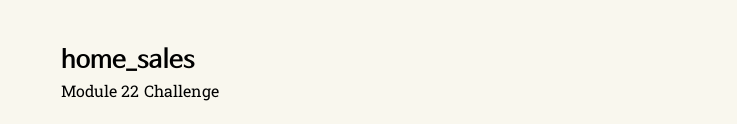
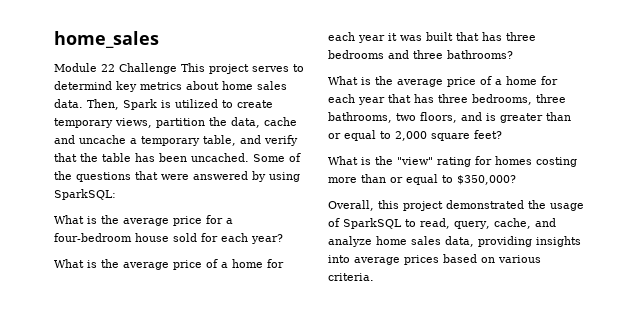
- Module 22 Challenge
+ Module 22 Challenge This project serves to determind key metrics about home sales data. Then, Spark is utilized to create temporary views, partition the data, cache and uncache a temporary table, and verify that the table has been uncached. Some of the questions that were answered by using SparkSQL:
+ What is the average price for a four-bedroom house sold for each year?
+ What is the average price of a home for each year it was built that has three bedrooms and three bathrooms?
+ What is the average price of a home for each year that has three bedrooms, three bathrooms, two floors, and is greater than or equal to 2,000 square feet?
+ What is the "view" rating for homes costing more than or equal to $350,000?
+ Overall, this project demonstrated the usage of SparkSQL to read, query, cache, and analyze home sales data, providing insights into average prices based on various criteria.

